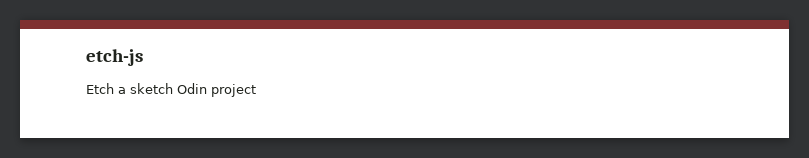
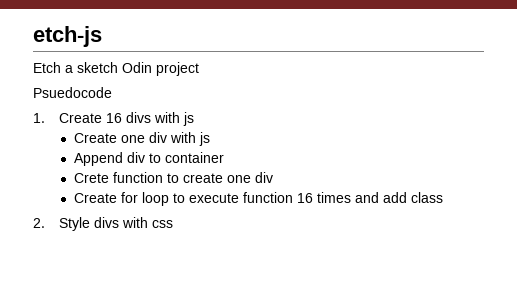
+ Psuedocode
+ 1. Create 16 divs with js
+ Create one div with js
+ Append div to container
+ Crete function to create one div
+ Create for loop to execute function 16 times and add class
+ 2. Style divs with css

